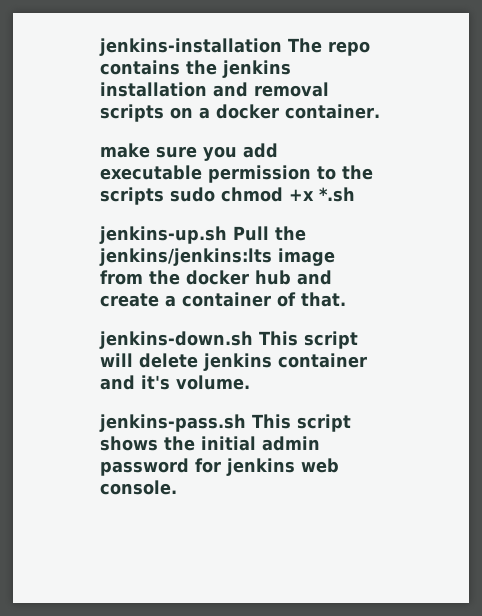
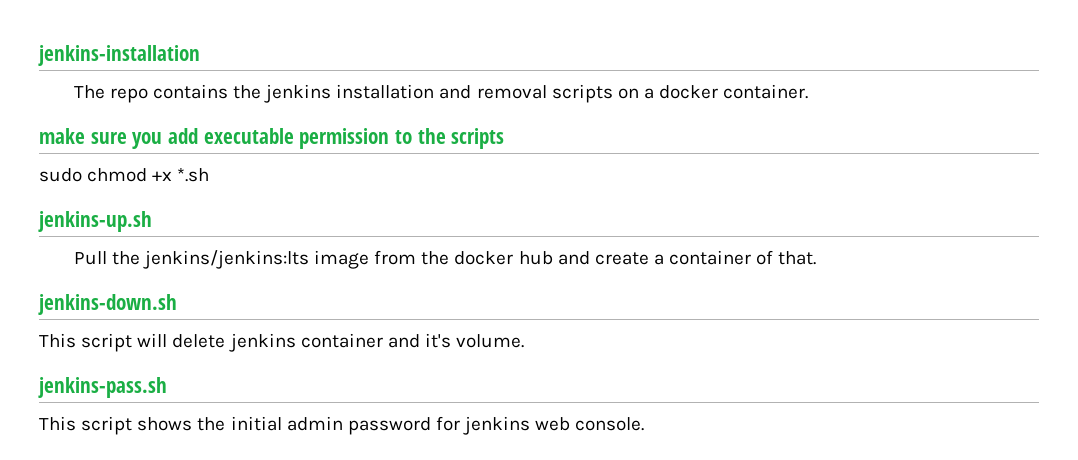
- jenkins-installation The repo contains the jenkins installation and removal scripts on a docker container.
+ jenkins-installation
+ The repo contains the jenkins installation and removal scripts on a docker container.
- make sure you add executable permission to the scripts sudo chmod +x *.sh
+ make sure you add executable permission to the scripts
+ sudo chmod +x *.sh
- jenkins-up.sh Pull the jenkins/jenkins:lts image from the docker hub and create a container of that.
+ jenkins-up.sh
+ Pull the jenkins/jenkins:lts image from the docker hub and create a container of that.
- jenkins-down.sh This script will delete jenkins container and it's volume.
+ jenkins-down.sh
+ This script will delete jenkins container and it's volume.
- jenkins-pass.sh This script shows the initial admin password for jenkins web console.
+ jenkins-pass.sh
+ This script shows the initial admin password for jenkins web console.

